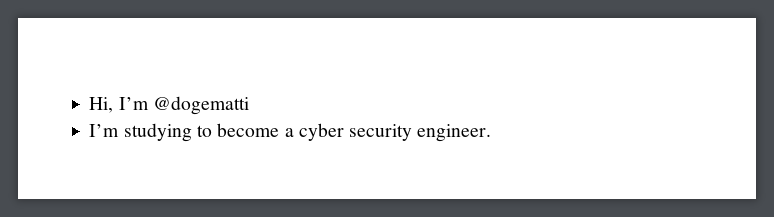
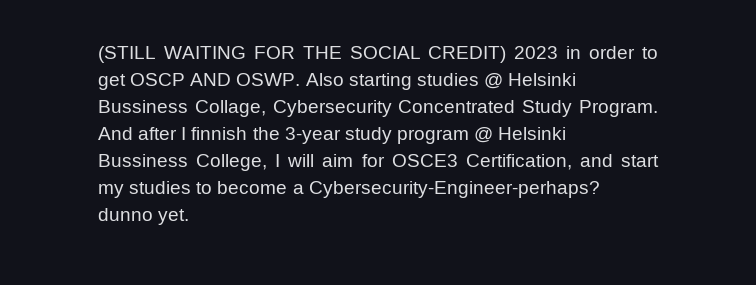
- Hi, I’m @dogematti
- I’m studying to become a cyber security engineer.
+ (STILL WAITING FOR THE SOCIAL CREDIT) 2023 in order to get OSCP AND OSWP. Also starting studies @ Helsinki Bussiness Collage, Cybersecurity Concentrated Study Program. And after I finnish the 3-year study program @ Helsinki Bussiness College, I will aim for OSCE3 Certification, and start my studies to become a Cybersecurity-Engineer-perhaps? dunno yet.

